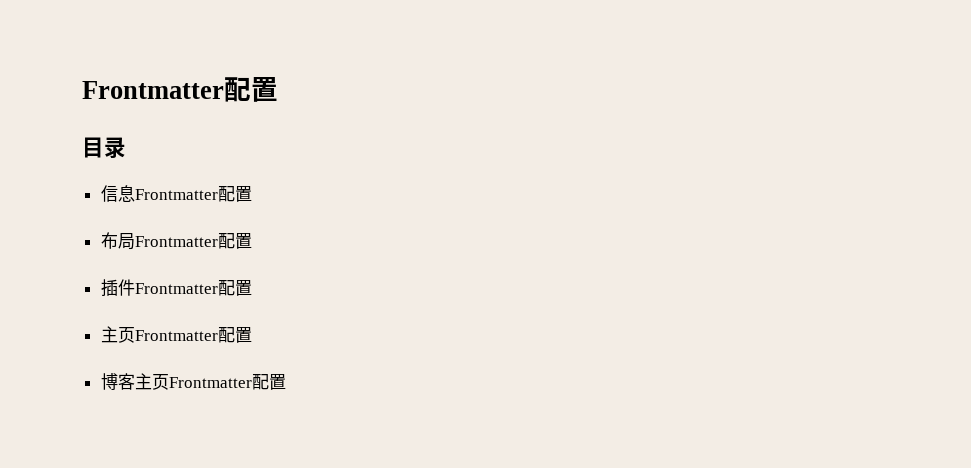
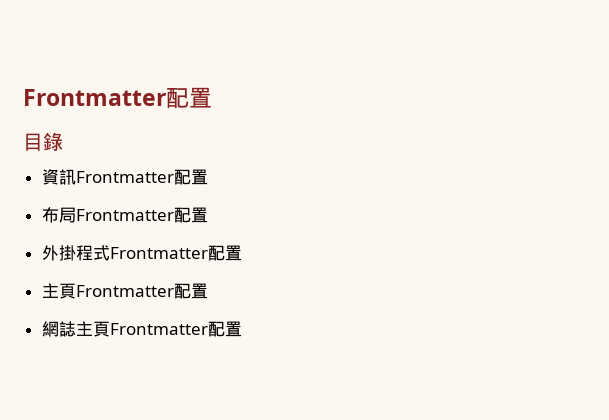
- 目录
- 信息Frontmatter配置
+ 目錄
+ 資訊Frontmatter配置
- 插件Frontmatter配置
- 主页Frontmatter配置
- 博客主页Frontmatter配置
+ 外掛程式Frontmatter配置
+ 主頁Frontmatter配置
+ 網誌主頁Frontmatter配置

